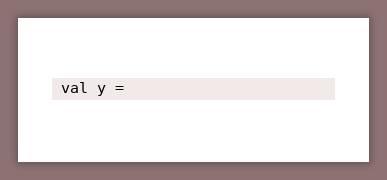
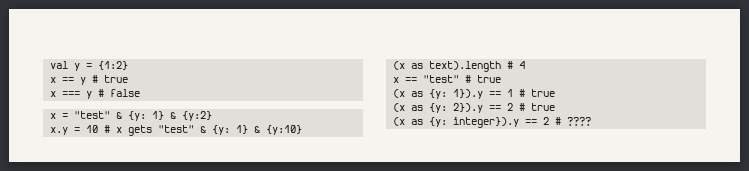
- val y =
+ val y = {1:2}
+ x == y # true
+ x === y # false
+ x = "test" & {y: 1} & {y:2}
+ x.y = 10 # x gets "test" & {y: 1} & {y:10}
+ (x as text).length # 4
+ x == "test" # true
+ (x as {y: 1}).y == 1 # true
+ (x as {y: 2}).y == 2 # true
+ (x as {y: integer}).y == 2 # ????

